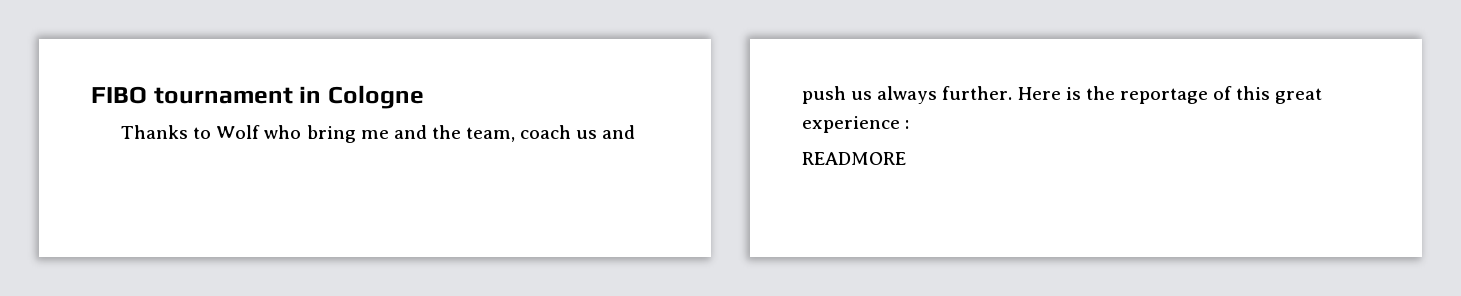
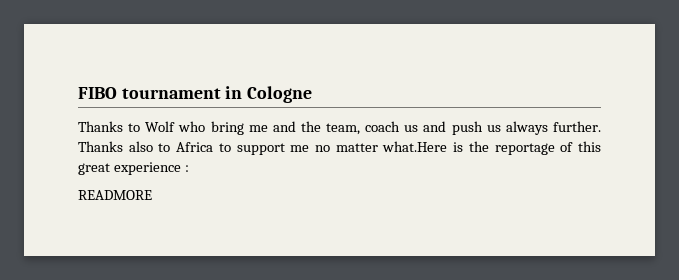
- Here is the reportage of this great experience :
+ Thanks also to Africa to support me no matter what.Here is the reportage of this great experience :

